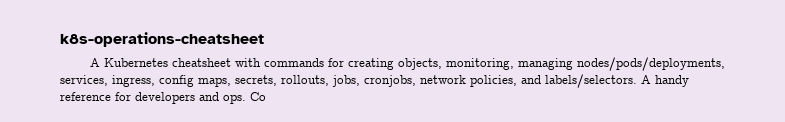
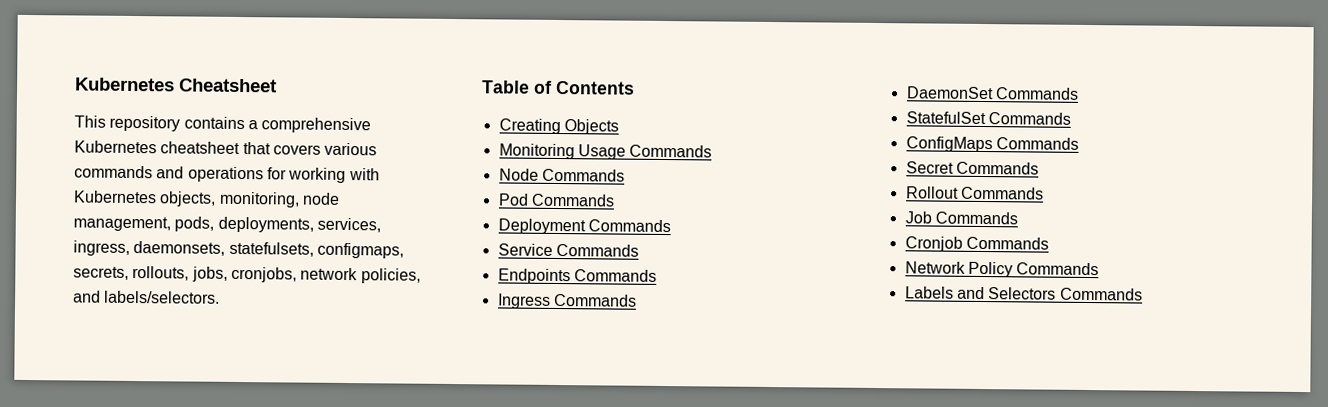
- k8s-operations-cheatsheet
- A Kubernetes cheatsheet with commands for creating objects, monitoring, managing nodes/pods/deployments, services, ingress, config maps, secrets, rollouts, jobs, cronjobs, network policies, and labels/selectors. A handy reference for developers and ops. Co
+ Kubernetes Cheatsheet
+ This repository contains a comprehensive Kubernetes cheatsheet that covers various commands and operations for working with Kubernetes objects, monitoring, node management, pods, deployments, services, ingress, daemonsets, statefulsets, configmaps, secrets, rollouts, jobs, cronjobs, network policies, and labels/selectors.
+ Table of Contents
+ Creating Objects
+ Monitoring Usage Commands
+ Node Commands
+ Pod Commands
+ Deployment Commands
+ Service Commands
+ Endpoints Commands
+ Ingress Commands
+ DaemonSet Commands
+ StatefulSet Commands
+ ConfigMaps Commands
+ Secret Commands
+ Rollout Commands
+ Job Commands
+ Cronjob Commands
+ Network Policy Commands
+ Labels and Selectors Commands

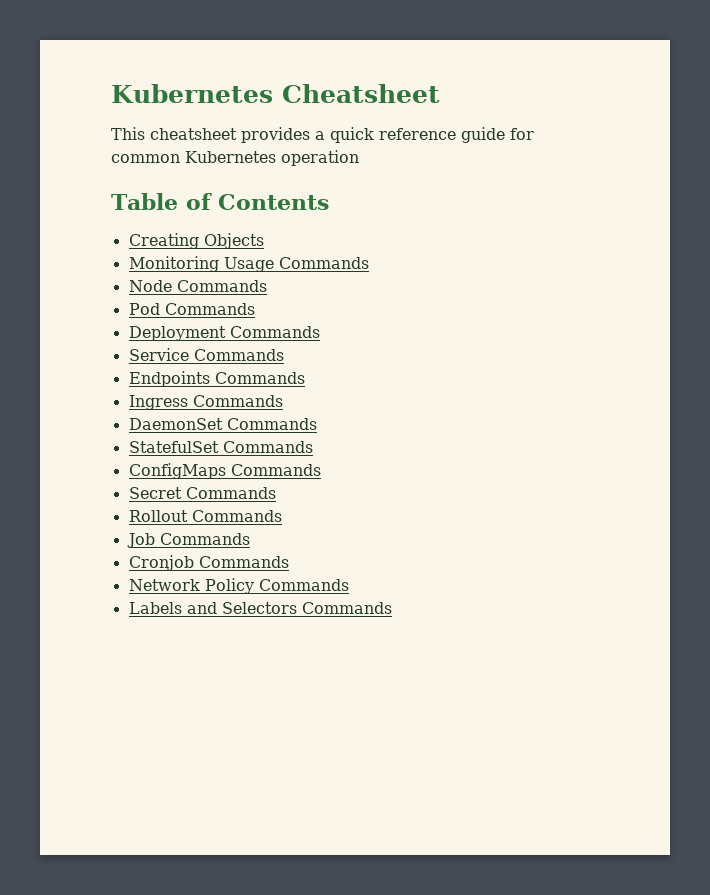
- This repository contains a comprehensive Kubernetes cheatsheet that covers various commands and operations for working with Kubernetes objects, monitoring, node management, pods, deployments, services, ingress, daemonsets, statefulsets, configmaps, secrets, rollouts, jobs, cronjobs, network policies, and labels/selectors.
+ This cheatsheet provides a quick reference guide for common Kubernetes operation

